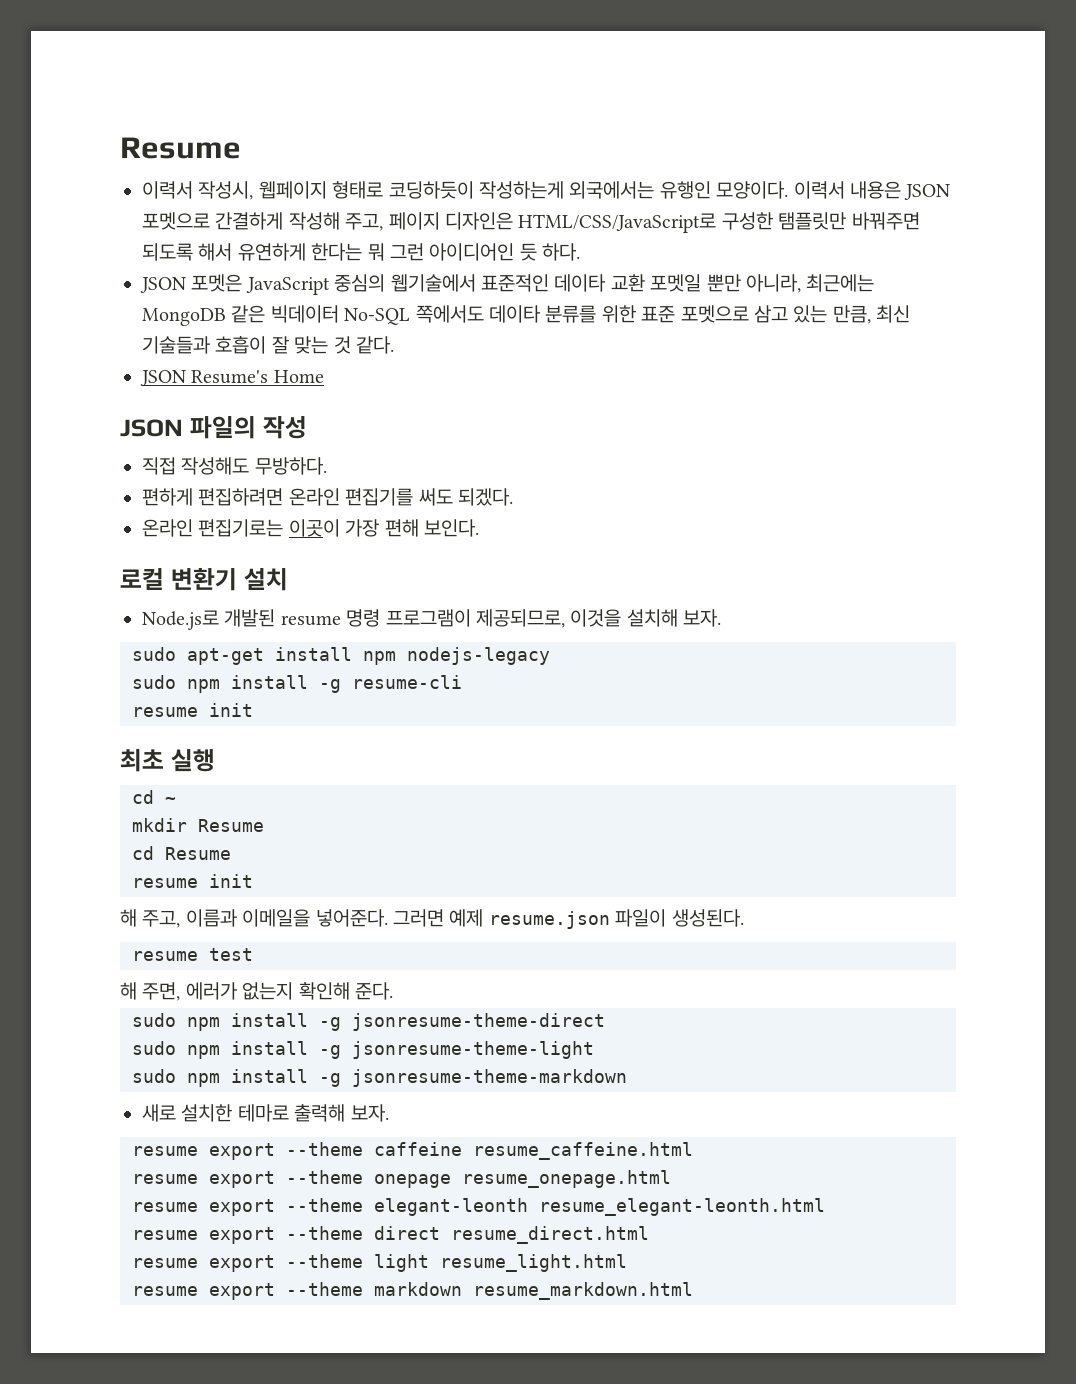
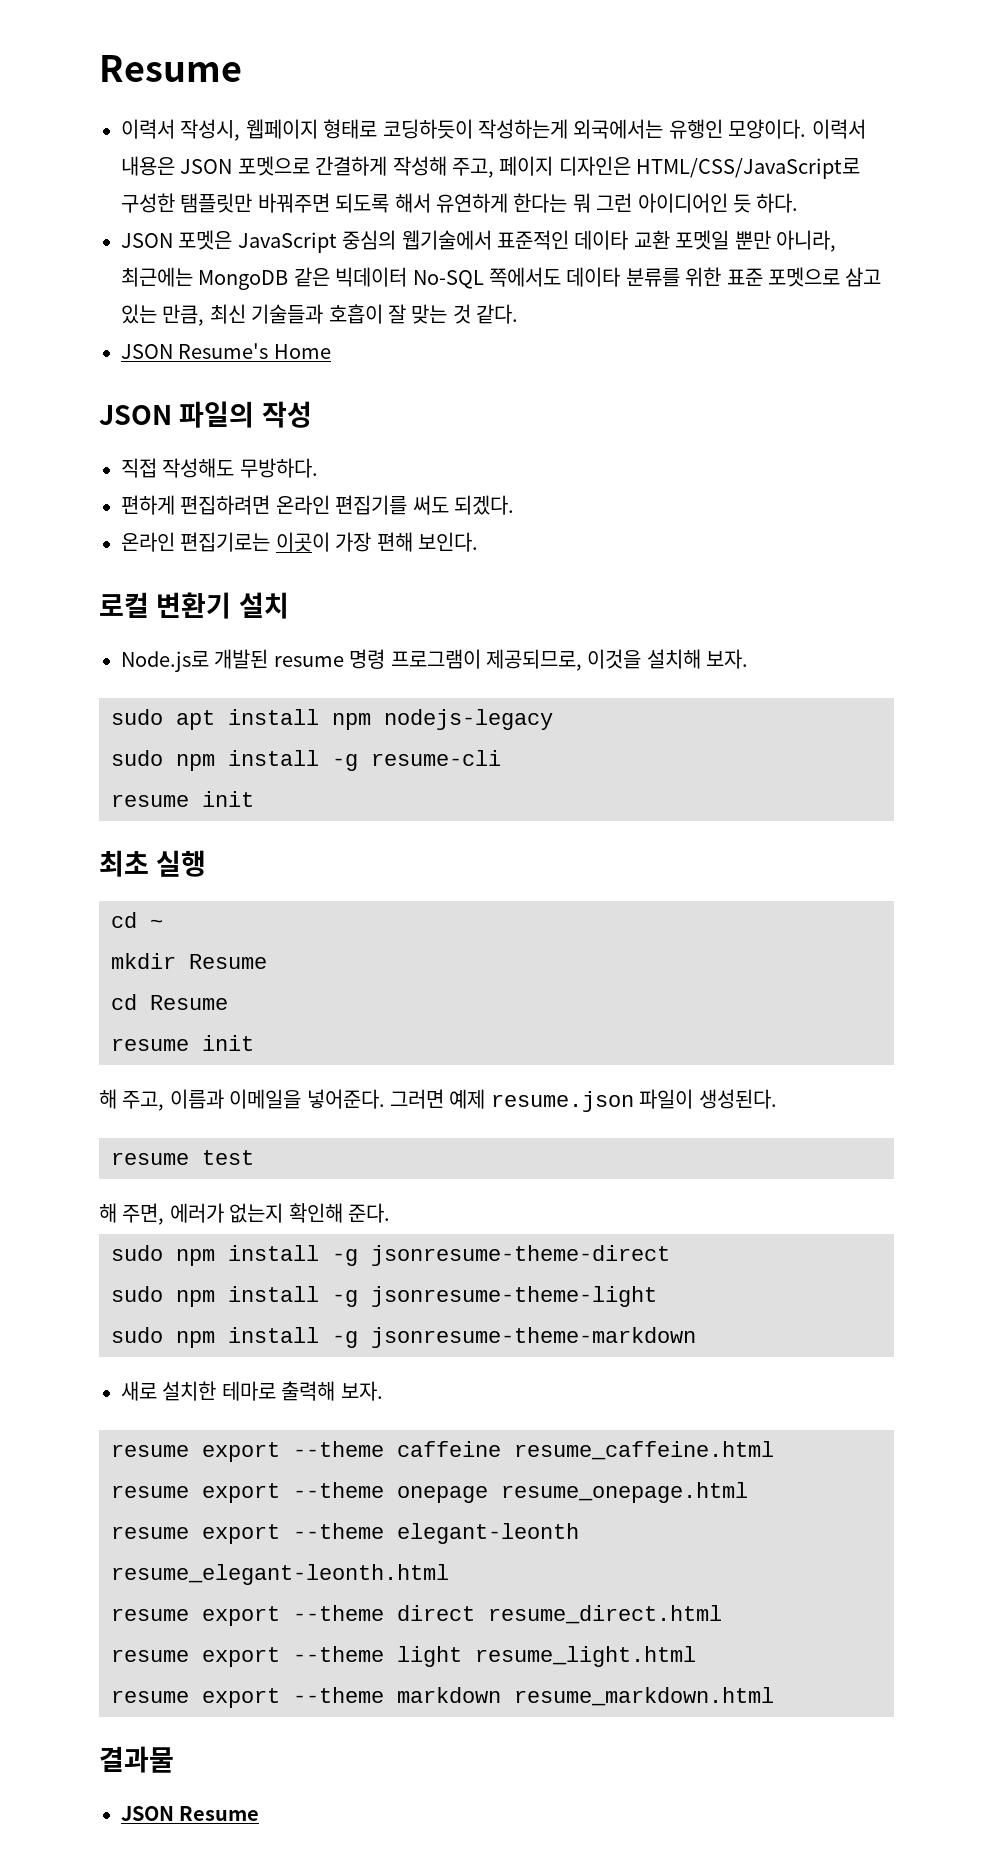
- sudo apt-get install npm nodejs-legacy
+ sudo apt install npm nodejs-legacy
+ 결과물
+ JSON Resume

